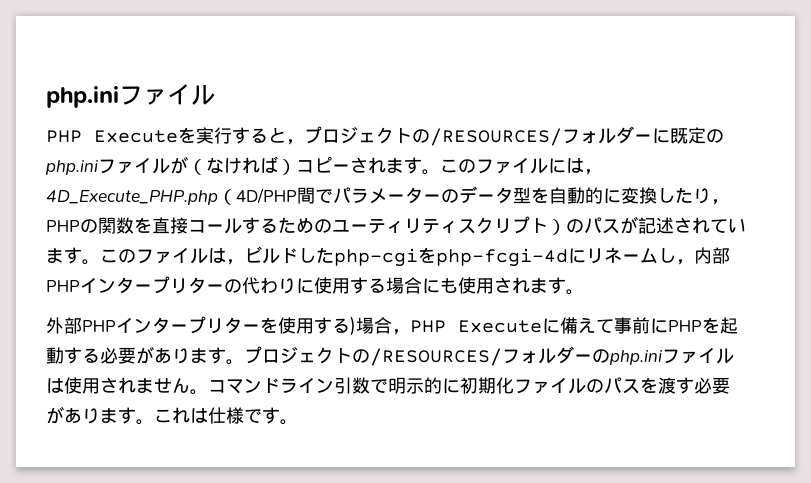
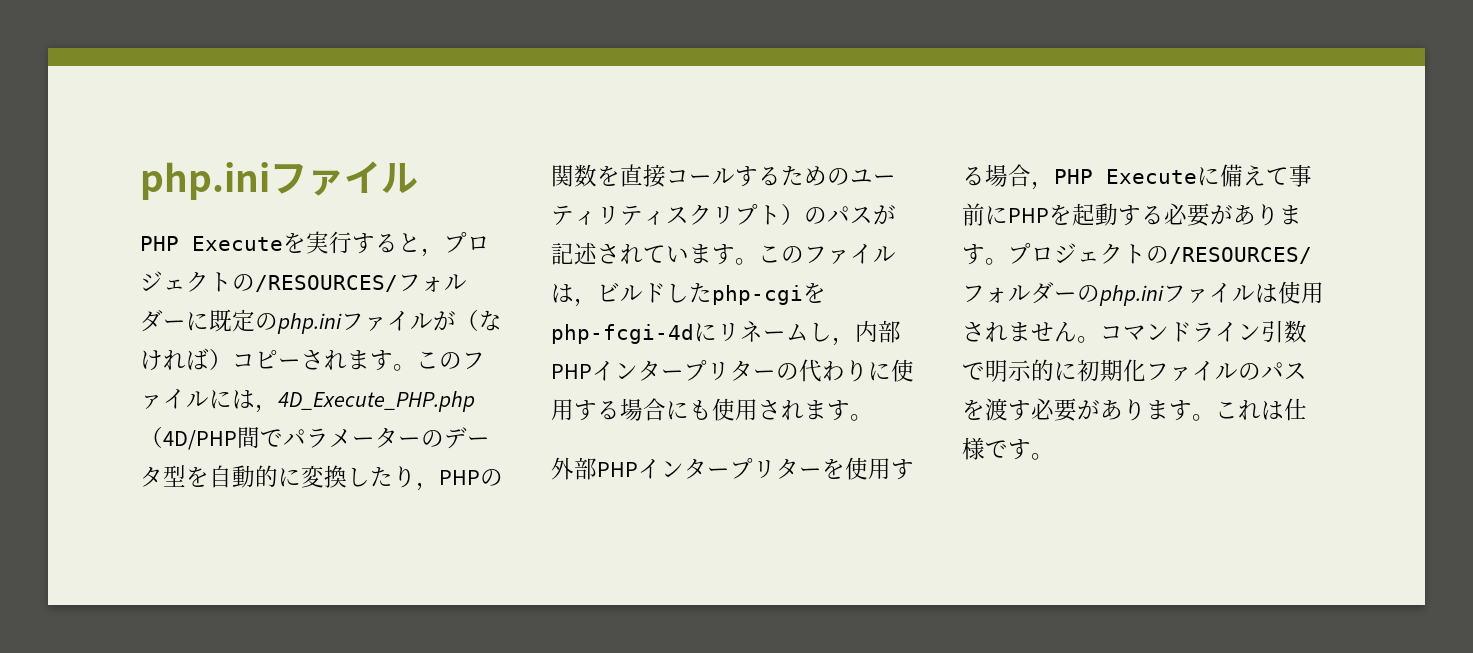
- 外部PHPインタープリターを使用する)場合，PHP Executeに備えて事前にPHPを起動する必要があります。
+ 外部PHPインタープリターを使用する場合，PHP Executeに備えて事前にPHPを起動する必要があります。

